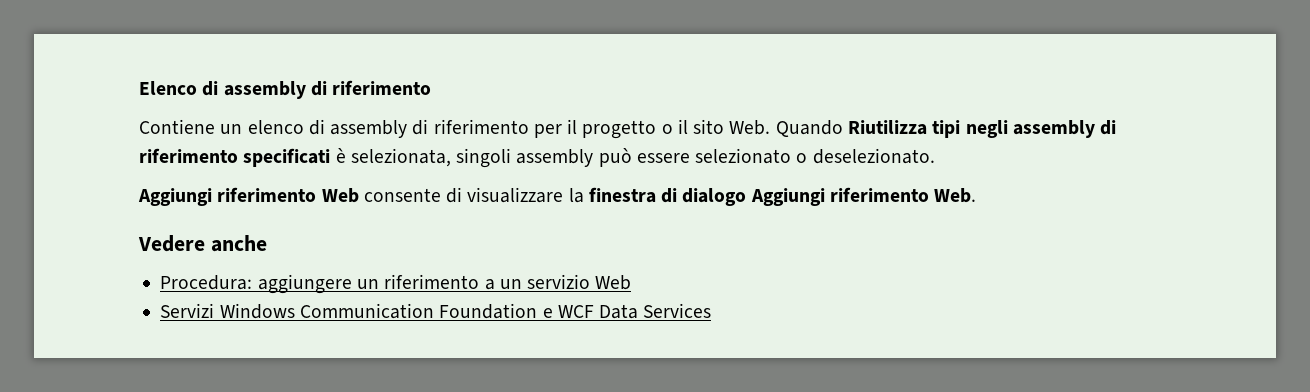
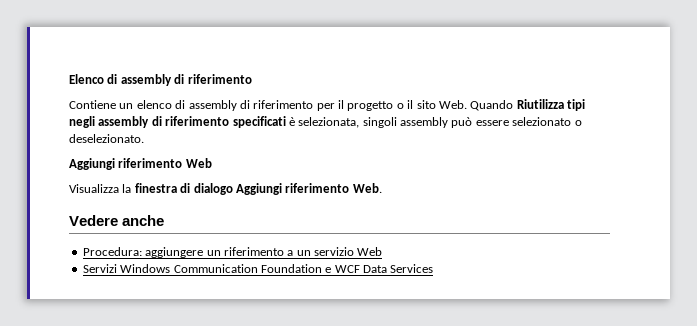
- Aggiungi riferimento Web consente di visualizzare la finestra di dialogo Aggiungi riferimento Web.
+ Aggiungi riferimento Web
+ Visualizza la finestra di dialogo Aggiungi riferimento Web.

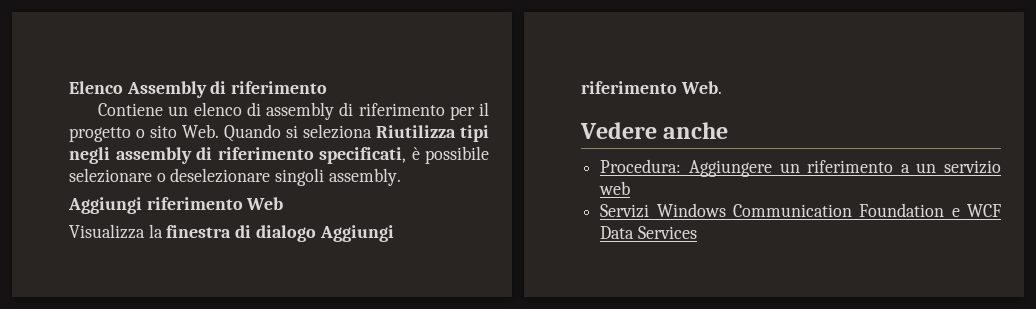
- Elenco di assembly di riferimento
+ Elenco Assembly di riferimento
- Contiene un elenco di assembly di riferimento per il progetto o il sito Web. Quando Riutilizza tipi negli assembly di riferimento specificati è selezionata, singoli assembly può essere selezionato o deselezionato.
+ Contiene un elenco di assembly di riferimento per il progetto o sito Web. Quando si seleziona Riutilizza tipi negli assembly di riferimento specificati, è possibile selezionare o deselezionare singoli assembly.
- Procedura: aggiungere un riferimento a un servizio Web
+ Procedura: Aggiungere un riferimento a un servizio web

